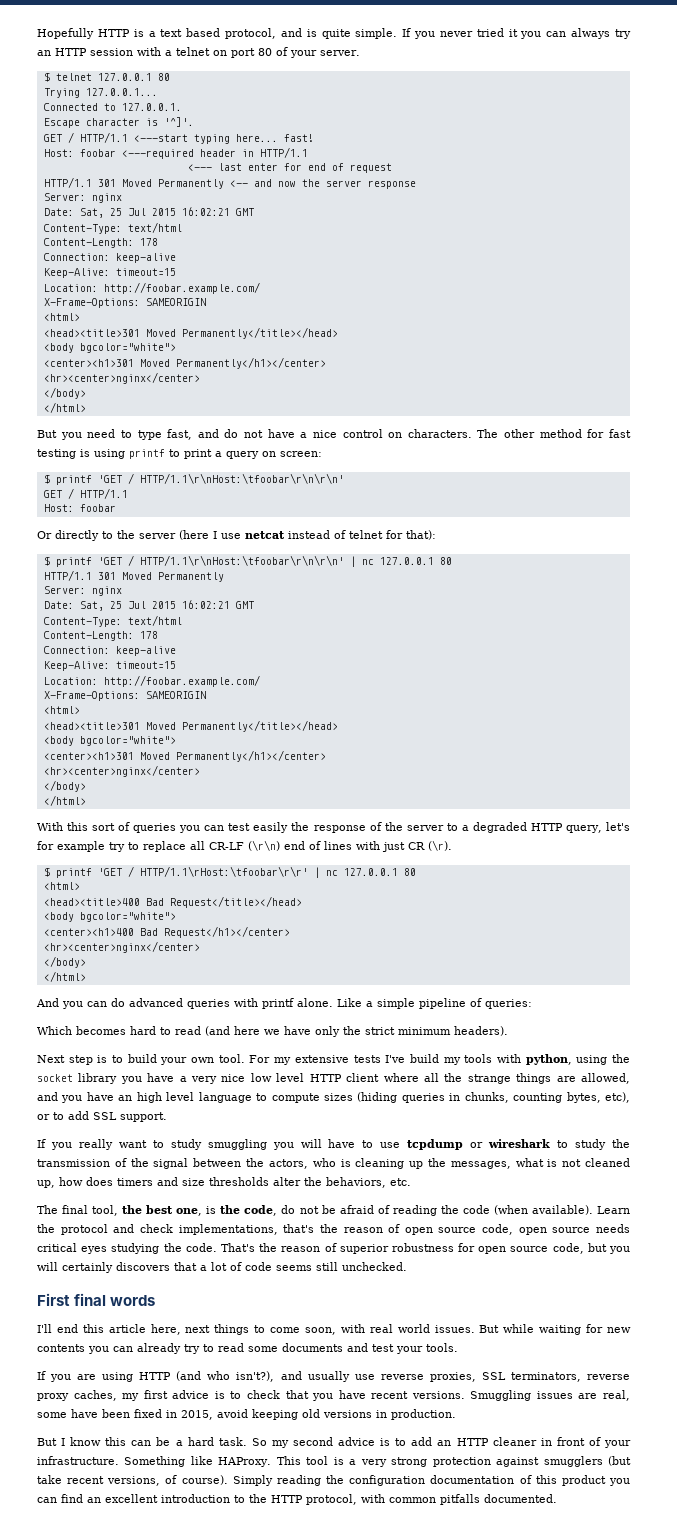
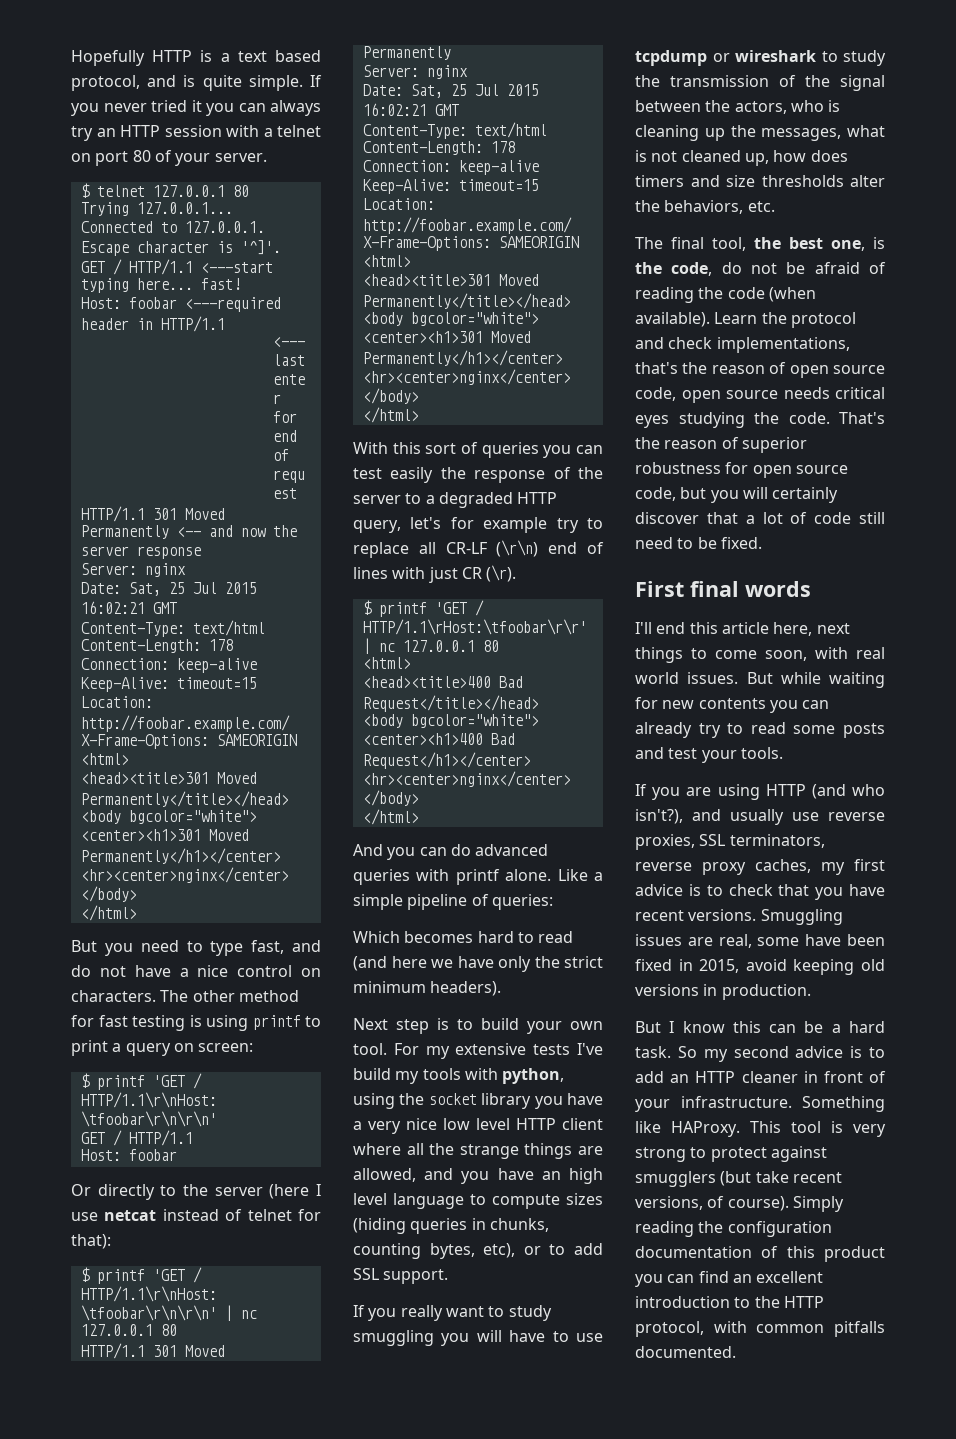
- That's the reason of superior robustness for open source code, but you will certainly discovers that a lot of code seems still unchecked.
+ That's the reason of superior robustness for open source code, but you will certainly discover that a lot of code still need to be fixed.
- But while waiting for new contents you can already try to read some documents and test your tools.
+ But while waiting for new contents you can already try to read some posts and test your tools.
- This tool is a very strong protection against smugglers (but take recent versions, of course).
+ This tool is very strong to protect against smugglers (but take recent versions, of course).

